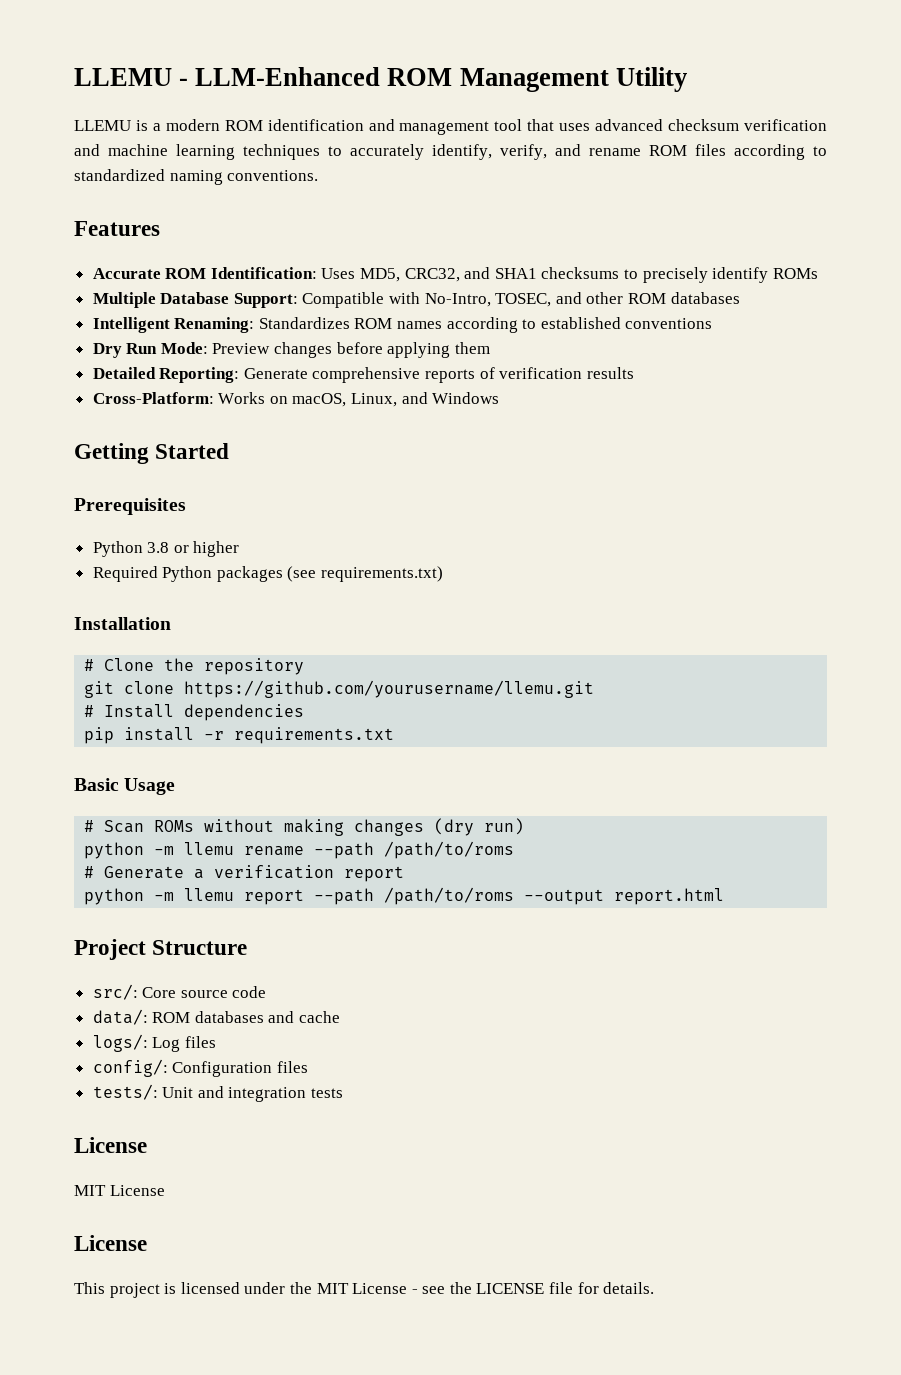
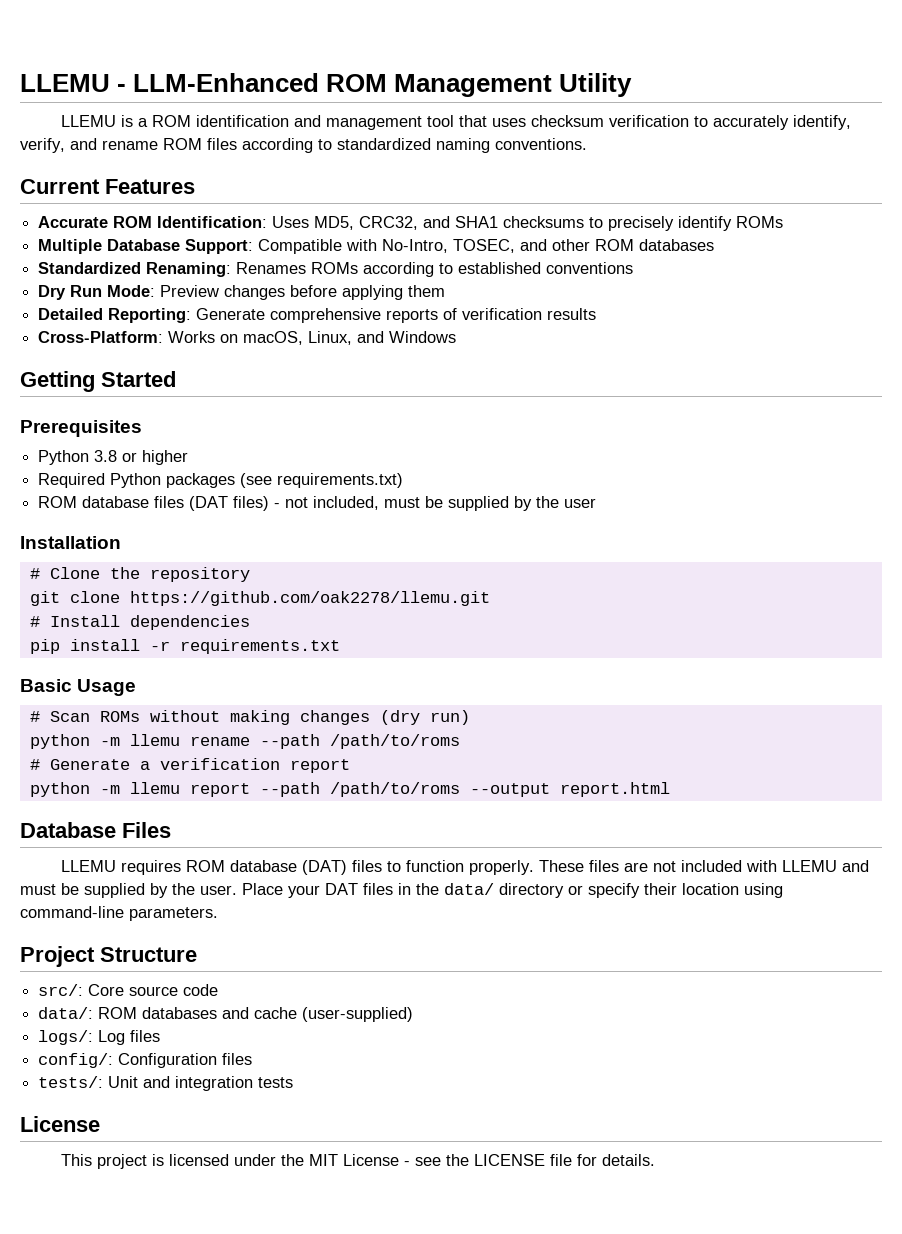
- LLEMU is a modern ROM identification and management tool that uses advanced checksum verification and machine learning techniques to accurately identify, verify, and rename ROM files according to standardized naming conventions.
+ LLEMU is a ROM identification and management tool that uses checksum verification to accurately identify, verify, and rename ROM files according to standardized naming conventions.
- Features
+ Current Features
- Intelligent Renaming: Standardizes ROM names according to established conventions
+ Standardized Renaming: Renames ROMs according to established conventions
+ ROM database files (DAT files) - not included, must be supplied by the user
- git clone https://github.com/yourusername/llemu.git
+ git clone https://github.com/oak2278/llemu.git
+ Database Files
+ LLEMU requires ROM database (DAT) files to function properly. These files are not included with LLEMU and must be supplied by the user. Place your DAT files in the data/ directory or specify their location using command-line parameters.
- data/: ROM databases and cache
+ data/: ROM databases and cache (user-supplied)
  tests/: Unit and integration tests
- License
- MIT License

